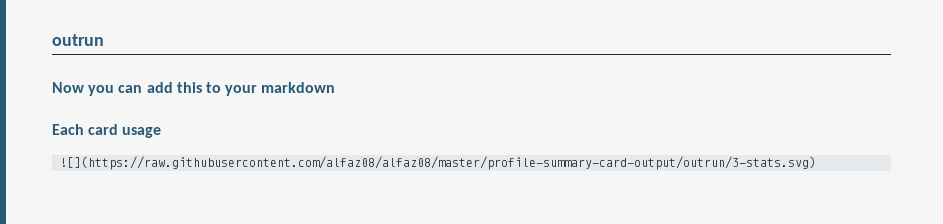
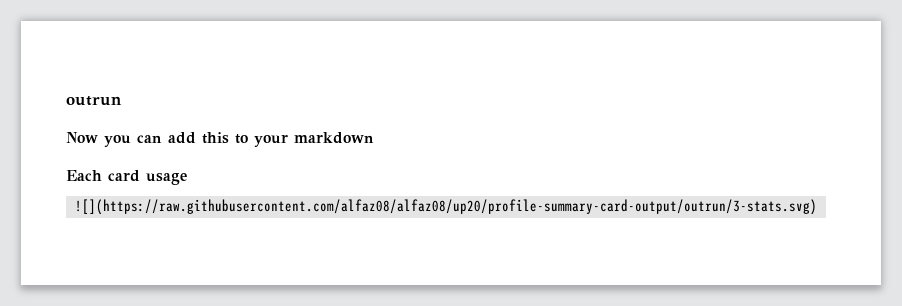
- ![](https://raw.githubusercontent.com/alfaz08/alfaz08/master/profile-summary-card-output/outrun/3-stats.svg)
+ ![](https://raw.githubusercontent.com/alfaz08/alfaz08/up20/profile-summary-card-output/outrun/3-stats.svg)

